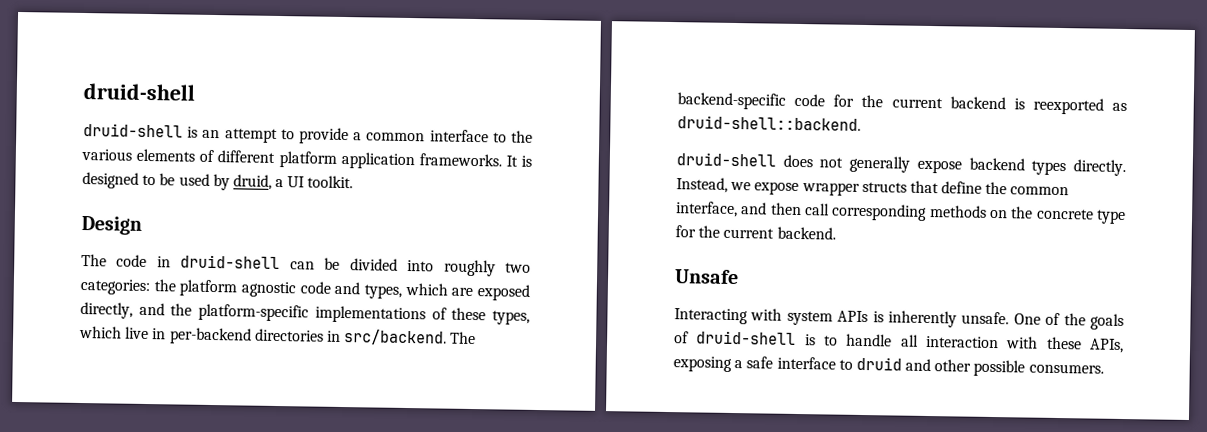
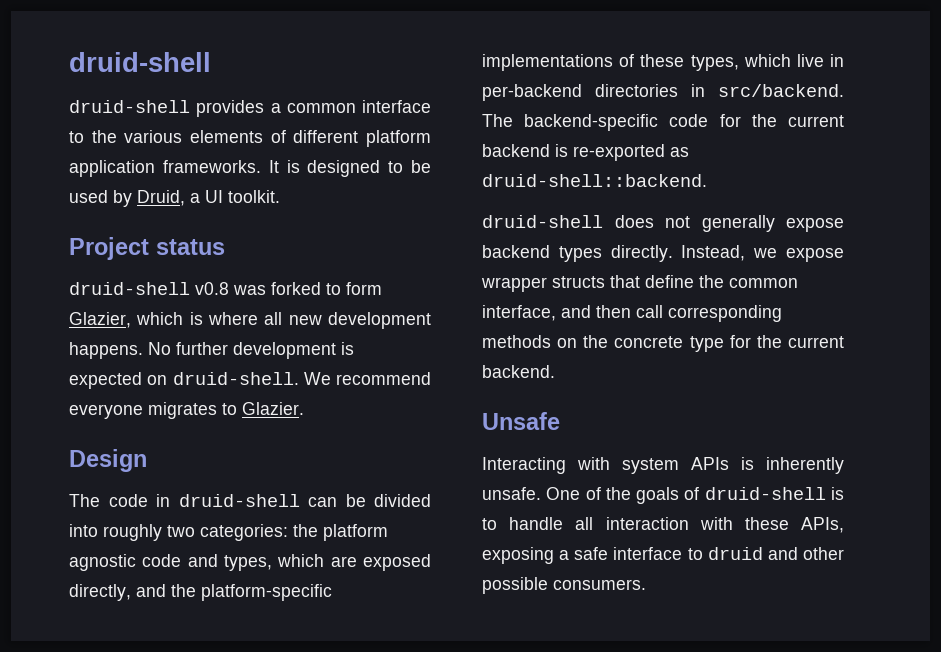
- druid-shell is an attempt to provide a common interface to the various elements of different platform application frameworks.
+ druid-shell provides a common interface to the various elements of different platform application frameworks.
- It is designed to be used by druid, a UI toolkit.
+ It is designed to be used by Druid, a UI toolkit.
+ Project status
+ druid-shell v0.8 was forked to form Glazier, which is where all new development happens. No further development is expected on druid-shell. We recommend everyone migrates to Glazier.
- The backend-specific code for the current backend is reexported as druid-shell::backend.
+ The backend-specific code for the current backend is re-exported as druid-shell::backend.

